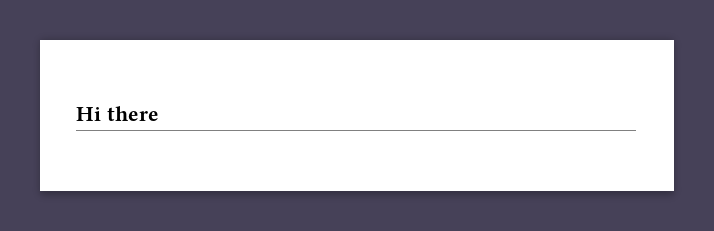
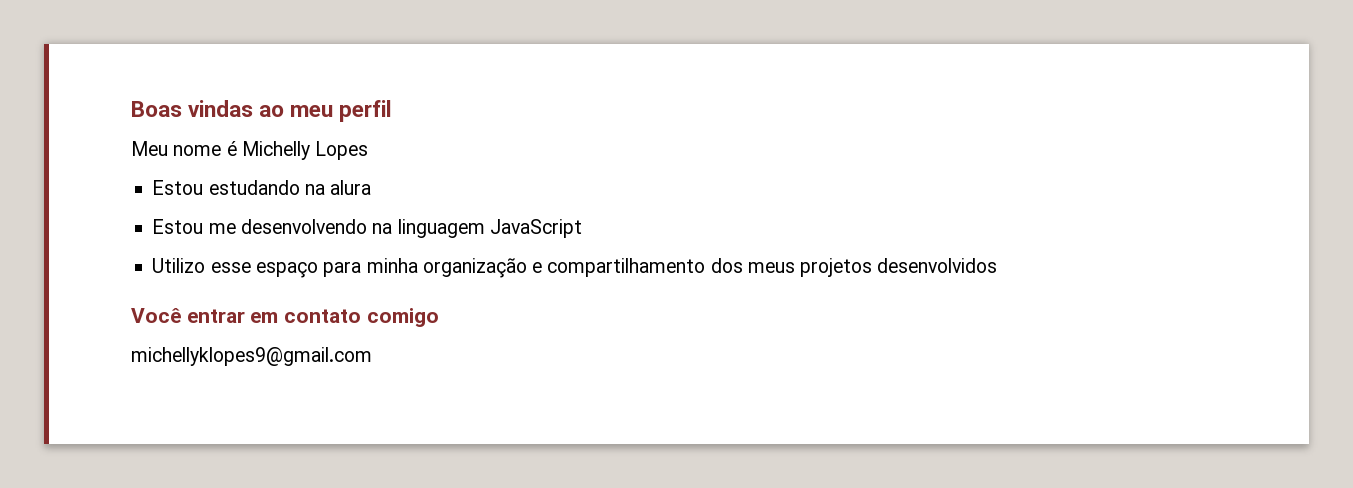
- Hi there
+ Boas vindas ao meu perfil
+ Meu nome é Michelly Lopes
+ Estou estudando na alura
+ Estou me desenvolvendo na linguagem JavaScript
+ Utilizo esse espaço para minha organização e compartilhamento dos meus projetos desenvolvidos
+ Você entrar em contato comigo
+ michellyklopes9@gmail.com

